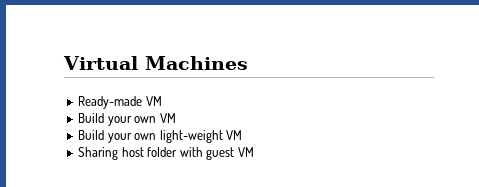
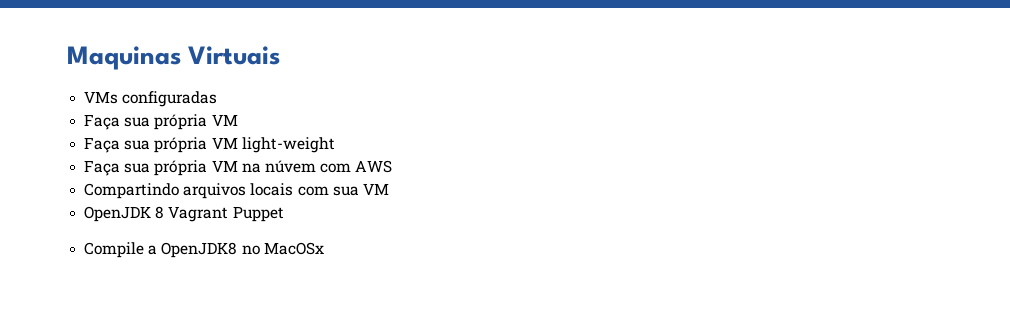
- Virtual Machines
- Ready-made VM
- Build your own VM
- Build your own light-weight VM
- Sharing host folder with guest VM
+ Maquinas Virtuais
+ VMs configuradas
+ Faça sua própria VM
+ Faça sua própria VM light-weight
+ Faça sua própria VM na núvem com AWS
+ Compartindo arquivos locais com sua VM
+ OpenJDK 8 Vagrant Puppet
+ Compile a OpenJDK8 no MacOSx

